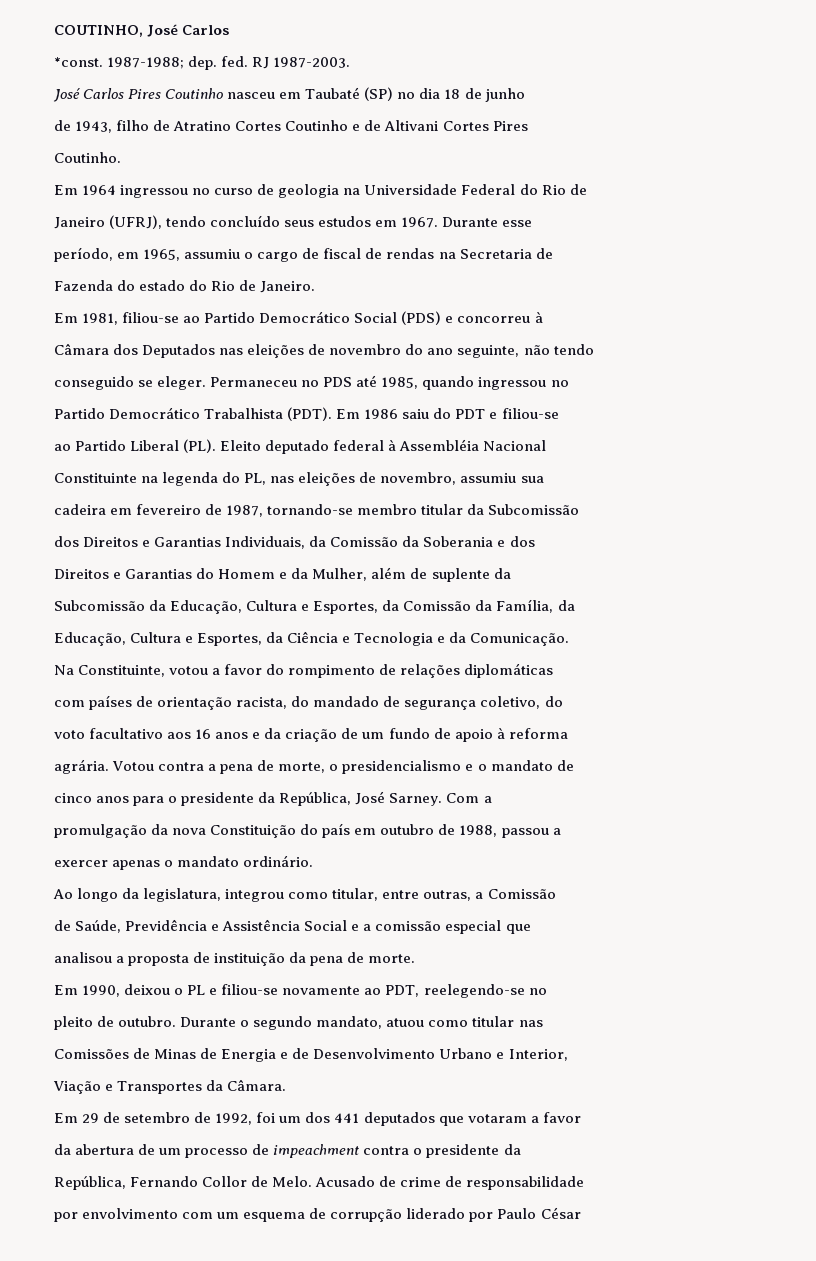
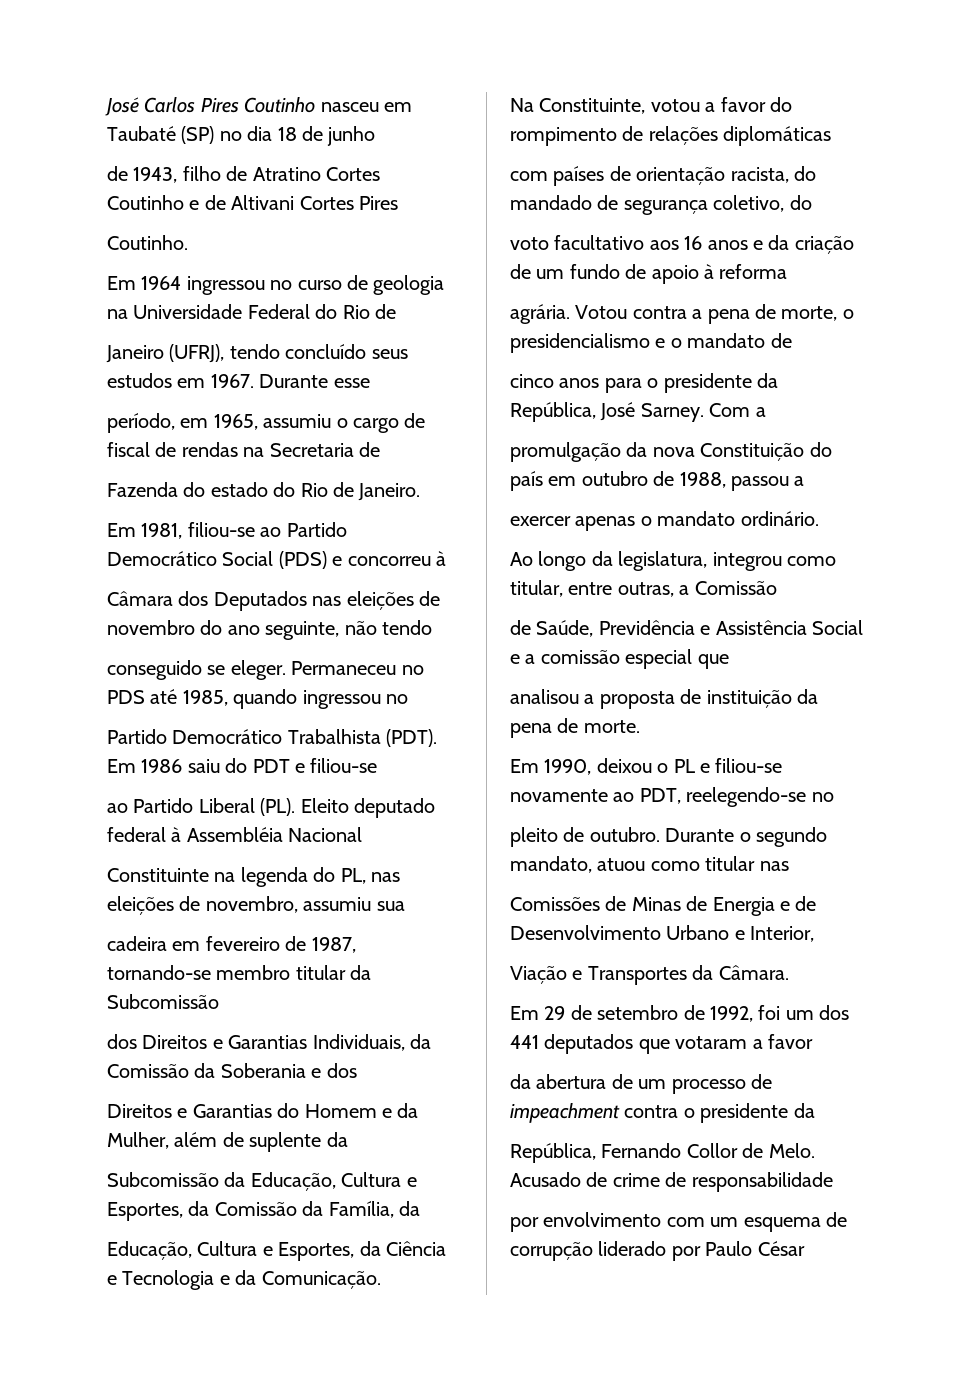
- COUTINHO, José Carlos
- *const. 1987-1988; dep. fed. RJ 1987-2003.

